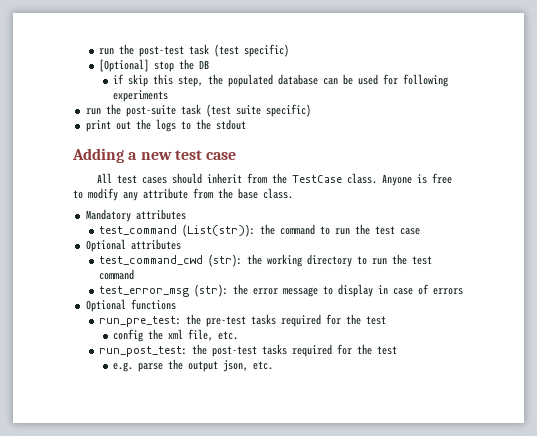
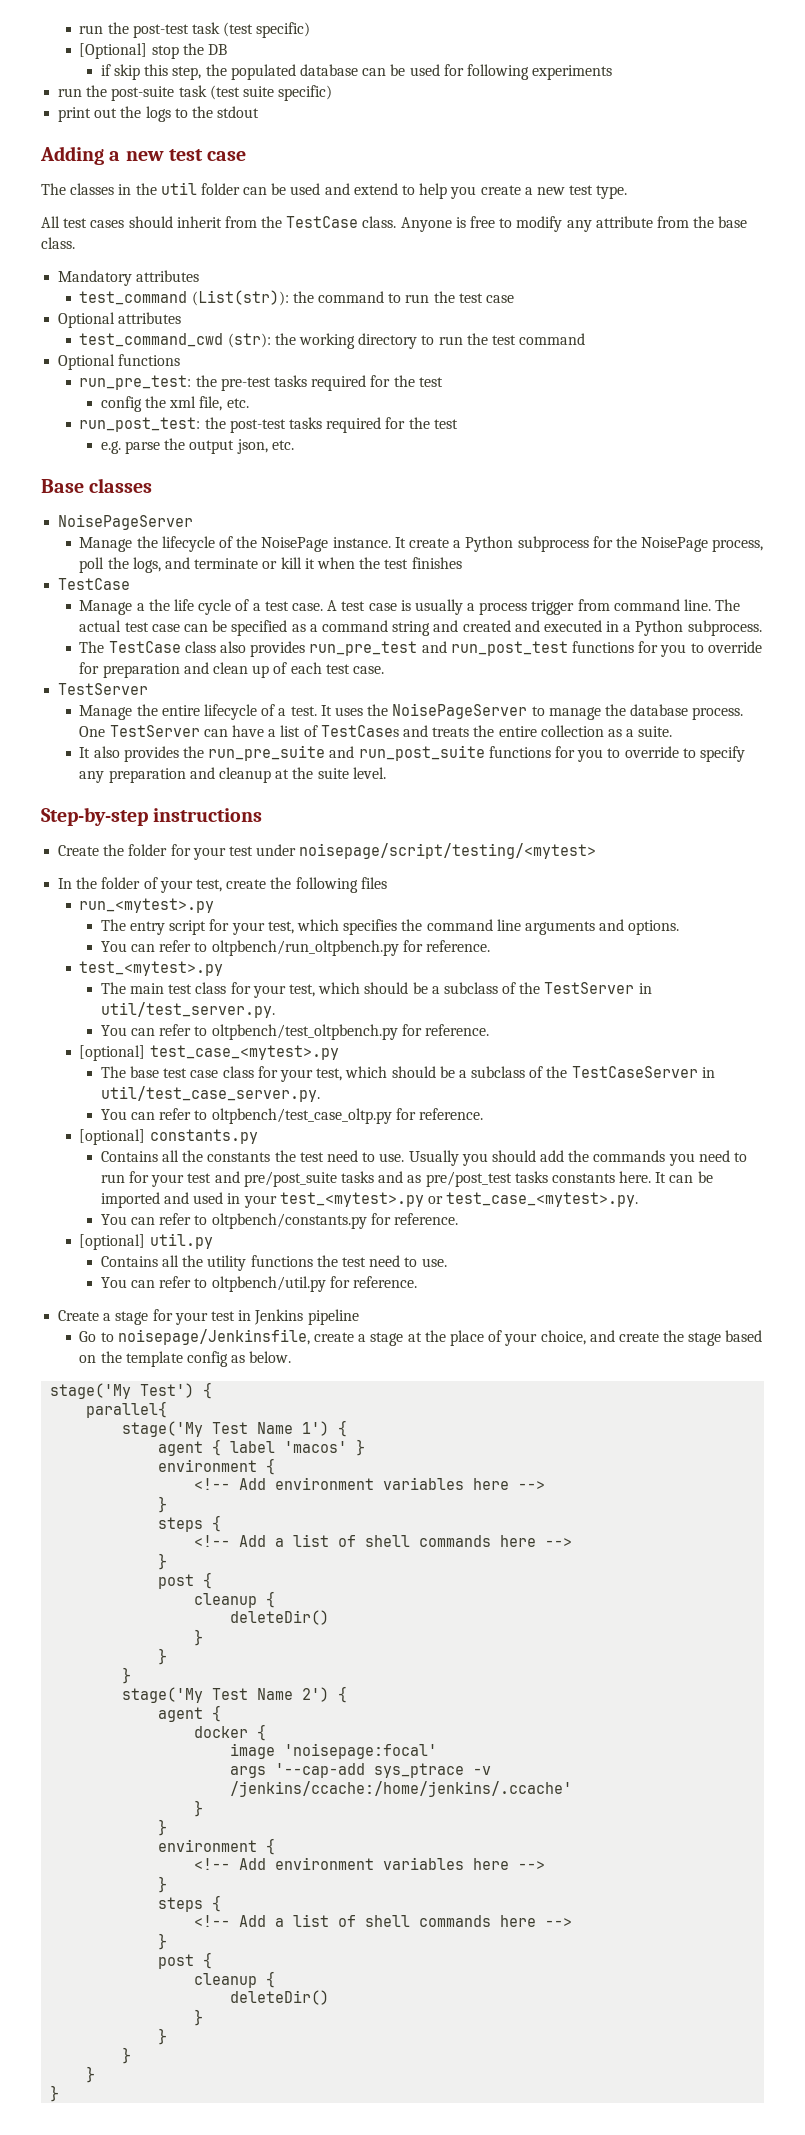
+ The classes in the util folder can be used and extend to help you create a new test type.
- test_error_msg (str): the error message to display in case of errors
+ Base classes
+ NoisePageServer
+ Manage the lifecycle of the NoisePage instance. It create a Python subprocess for the NoisePage process, poll the logs, and terminate or kill it when the test finishes
+ TestCase
+ Manage a the life cycle of a test case. A test case is usually a process trigger from command line. The actual test case can be specified as a command string and created and executed in a Python subprocess.
+ The TestCase class also provides run_pre_test and run_post_test functions for you to override for preparation and clean up of each test case.
+ TestServer
+ Manage the entire lifecycle of a test. It uses the NoisePageServer to manage the database process. One TestServer can have a list of TestCases and treats the entire collection as a suite.
+ It also provides the run_pre_suite and run_post_suite functions for you to override to specify any preparation and cleanup at the suite level.
+ Step-by-step instructions
+ Create the folder for your test under noisepage/script/testing/<mytest>
+ In the folder of your test, create the following files
+ run_<mytest>.py
+ The entry script for your test, which specifies the command line arguments and options.
+ You can refer to oltpbench/run_oltpbench.py for reference.
+ test_<mytest>.py
+ The main test class for your test, which should be a subclass of the TestServer in util/test_server.py.
+ You can refer to oltpbench/test_oltpbench.py for reference.
+ [optional] test_case_<mytest>.py
+ The base test case class for your test, which should be a subclass of the TestCaseServer in util/test_case_server.py.
+ You can refer to oltpbench/test_case_oltp.py for reference.
+ [optional] constants.py
+ Contains all the constants the test need to use. Usually you should add the commands you need to run for your test and pre/post_suite tasks and as pre/post_test tasks constants here. It can be imported and used in your test_<mytest>.py or test_case_<mytest>.py.
+ You can refer to oltpbench/constants.py for reference.
+ [optional] util.py
+ Contains all the utility functions the test need to use.
+ You can refer to oltpbench/util.py for reference.
+ Create a stage for your test in Jenkins pipeline
+ Go to noisepage/Jenkinsfile, create a stage at the place of your choice, and create the stage based on the template config as below.
+ stage('My Test') {
+ parallel{
+ stage('My Test Name 1') {
+ agent { label 'macos' }
+ environment {
+ <!-- Add environment variables here -->
+ }
+ steps {
+ <!-- Add a list of shell commands here -->
+ }
+ post {
+ cleanup {
+ deleteDir()
+ }
+ }
+ }
+ stage('My Test Name 2') {
+ agent {
+ docker {
+ image 'noisepage:focal'
+ args '--cap-add sys_ptrace -v /jenkins/ccache:/home/jenkins/.ccache'
+ }
+ }
+ environment {
+ <!-- Add environment variables here -->
+ }
+ steps {
+ <!-- Add a list of shell commands here -->
+ }
+ post {
+ cleanup {
+ deleteDir()
+ }
+ }
+ }
+ }
+ }

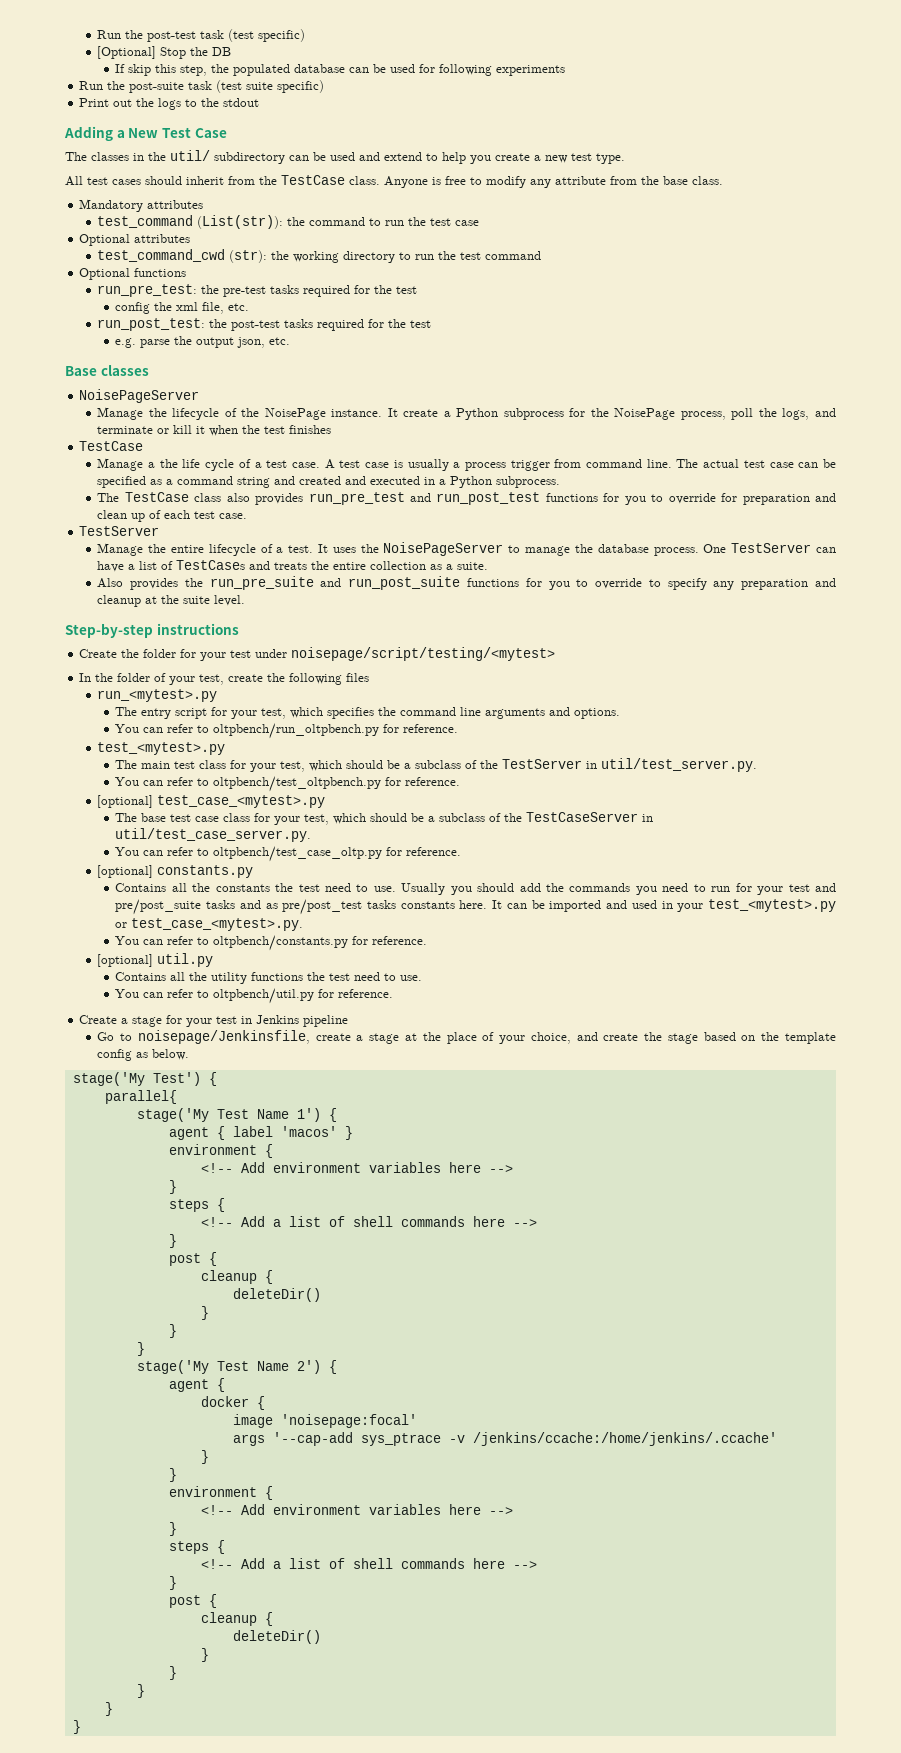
- run the post-test task (test specific)
+ Run the post-test task (test specific)
- [Optional] stop the DB
+ [Optional] Stop the DB
- if skip this step, the populated database can be used for following experiments
+ If skip this step, the populated database can be used for following experiments
- run the post-suite task (test suite specific)
+ Run the post-suite task (test suite specific)
- print out the logs to the stdout
+ Print out the logs to the stdout
- Adding a new test case
+ Adding a New Test Case
- The classes in the util folder can be used and extend to help you create a new test type.
+ The classes in the util/ subdirectory can be used and extend to help you create a new test type.
- It also provides the run_pre_suite and run_post_suite functions for you to override to specify any preparation and cleanup at the suite level.
+ Also provides the run_pre_suite and run_post_suite functions for you to override to specify any preparation and cleanup at the suite level.

